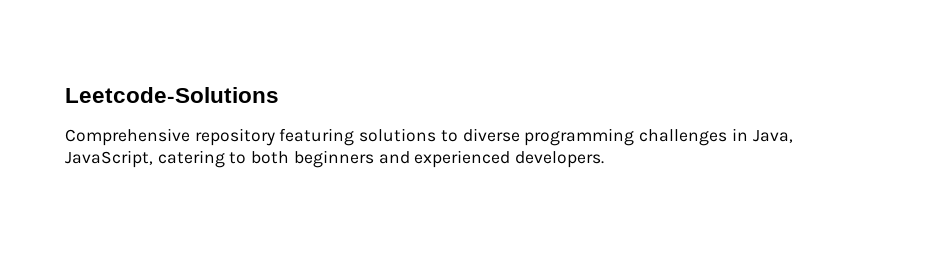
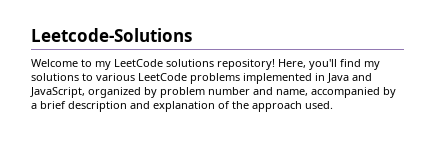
- Comprehensive repository featuring solutions to diverse programming challenges in Java, JavaScript, catering to both beginners and experienced developers.
+ Welcome to my LeetCode solutions repository! Here, you'll find my solutions to various LeetCode problems implemented in Java and JavaScript, organized by problem number and name, accompanied by a brief description and explanation of the approach used.

